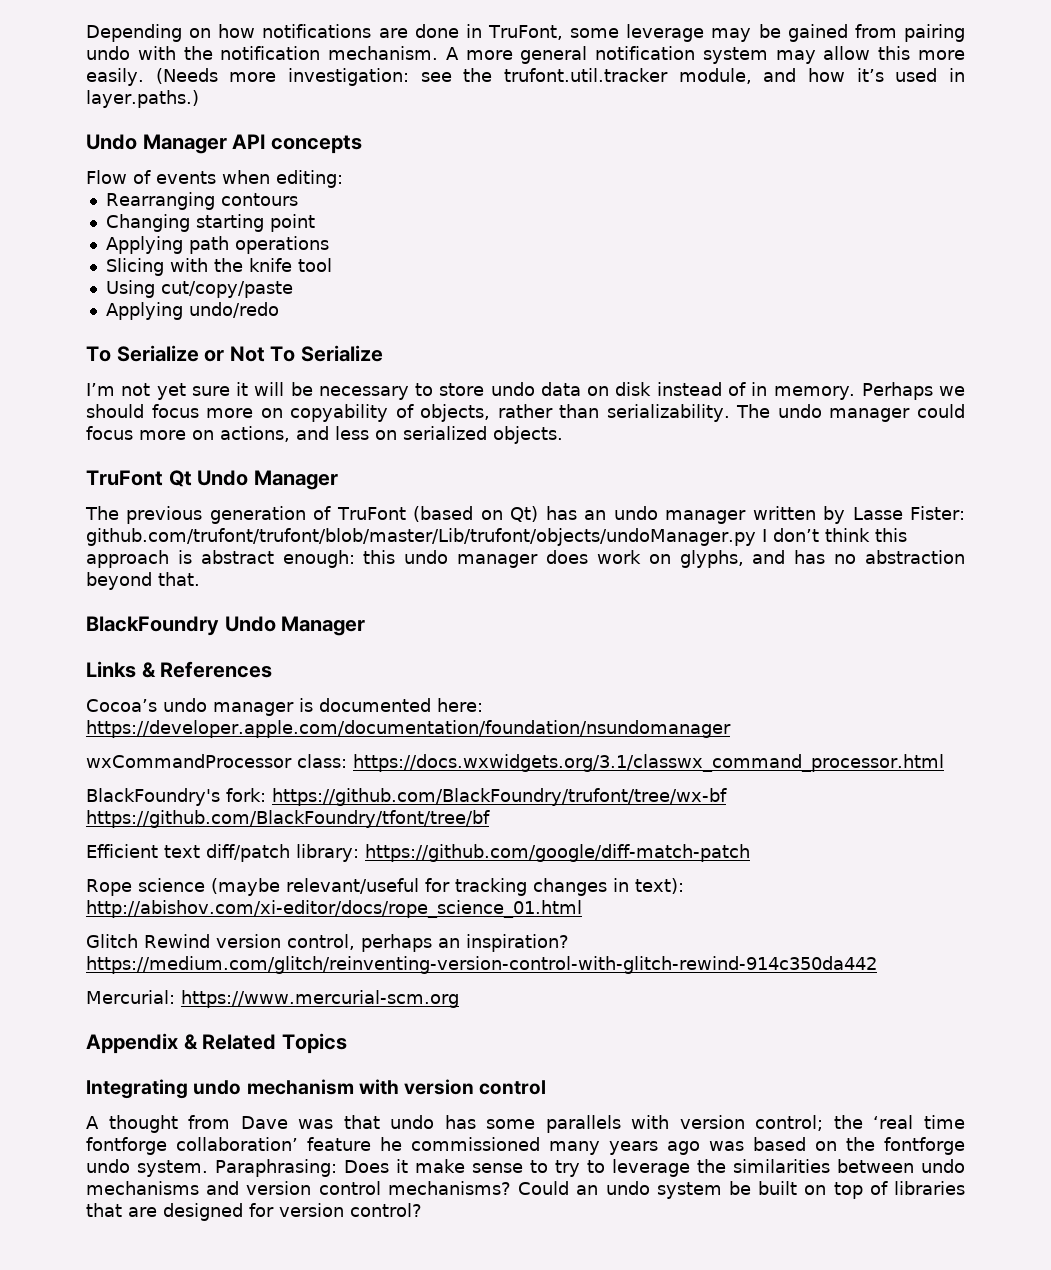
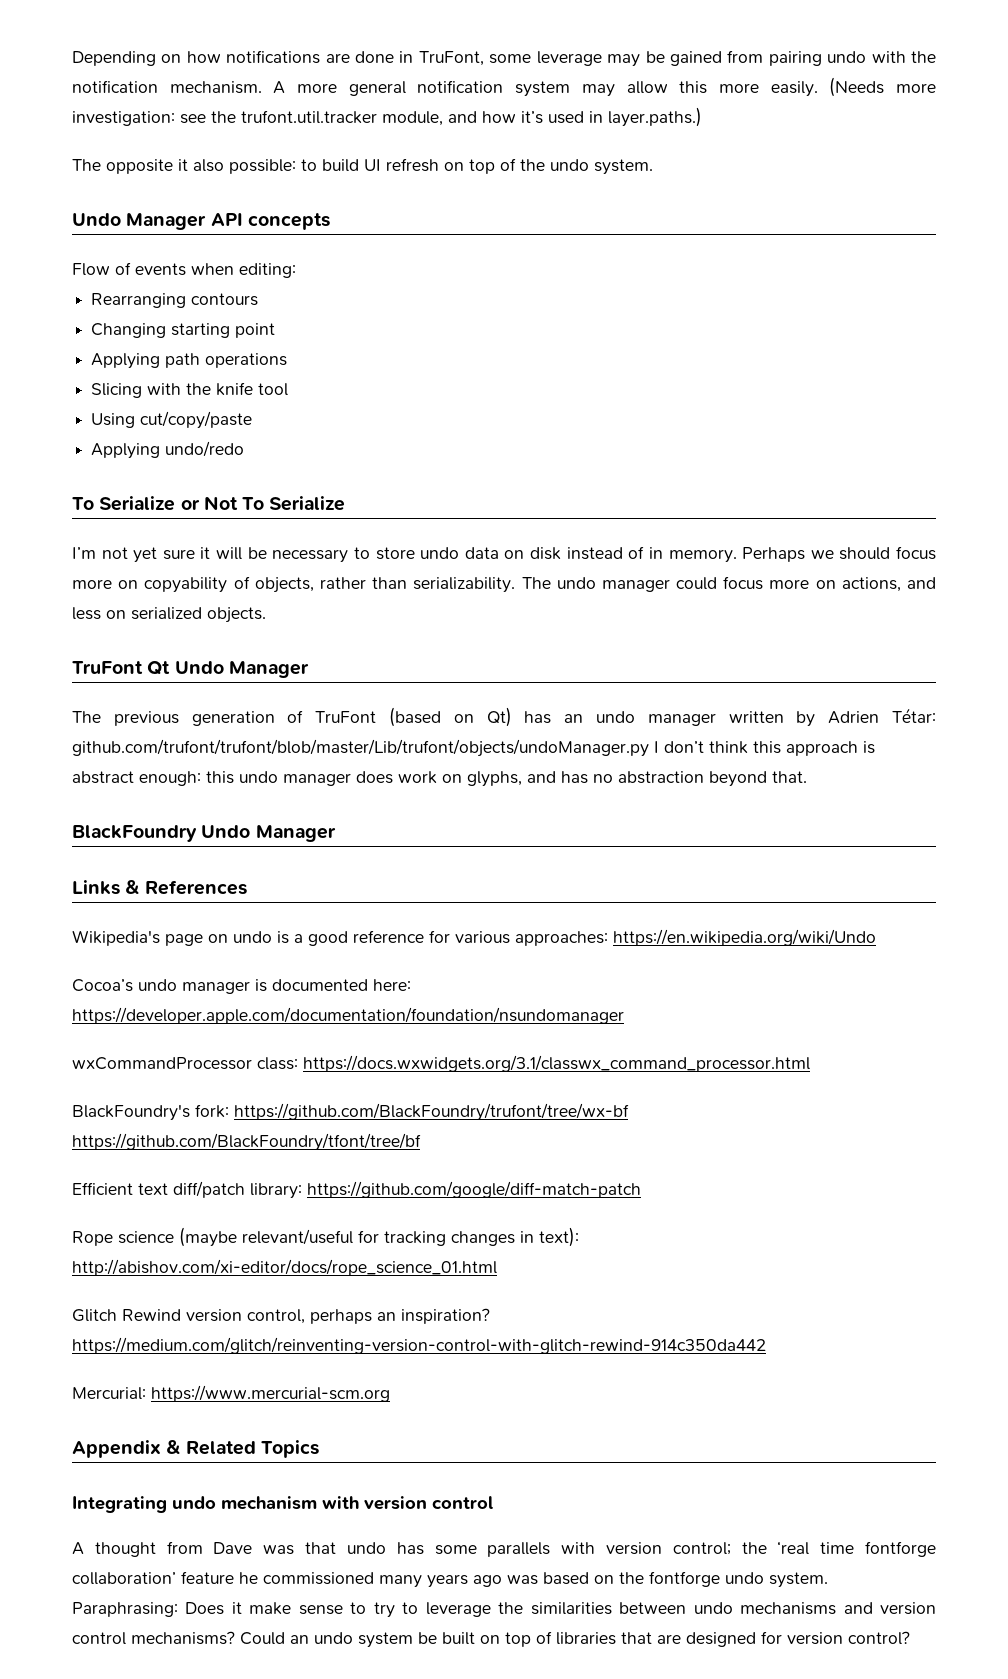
+ The opposite it also possible: to build UI refresh on top of the undo system.
- The previous generation of TruFont (based on Qt) has an undo manager written by Lasse Fister: github.com/trufont/trufont/blob/master/Lib/trufont/objects/undoManager.py I don’t think this approach is abstract enough: this undo manager does work on glyphs, and has no abstraction beyond that.
+ The previous generation of TruFont (based on Qt) has an undo manager written by Adrien Tétar: github.com/trufont/trufont/blob/master/Lib/trufont/objects/undoManager.py I don’t think this approach is abstract enough: this undo manager does work on glyphs, and has no abstraction beyond that.
+ Wikipedia's page on undo is a good reference for various approaches: https://en.wikipedia.org/wiki/Undo

